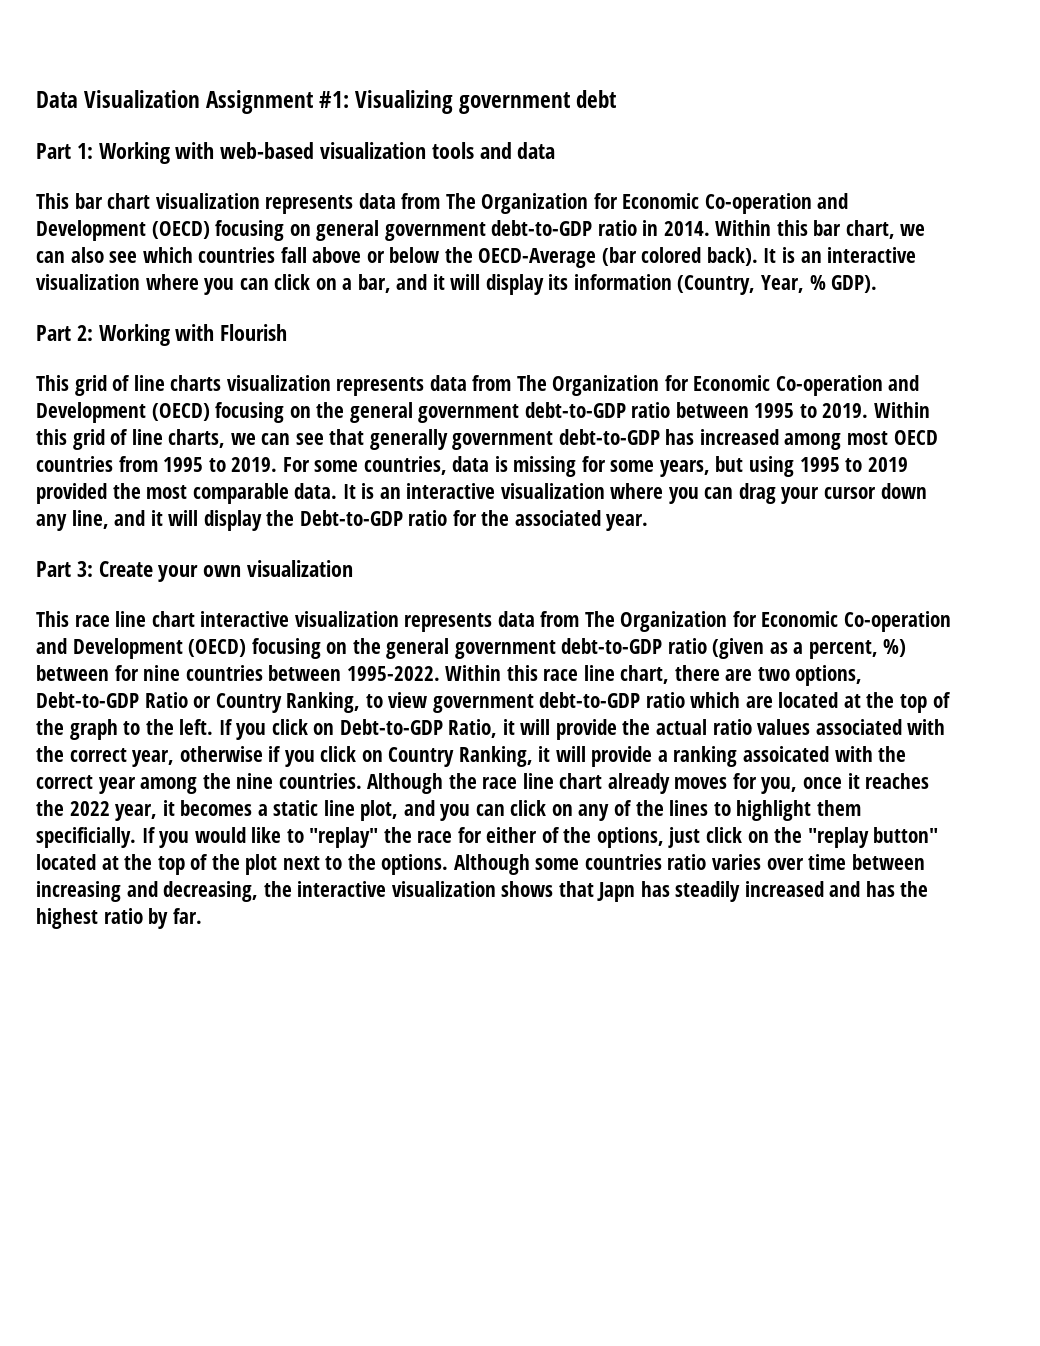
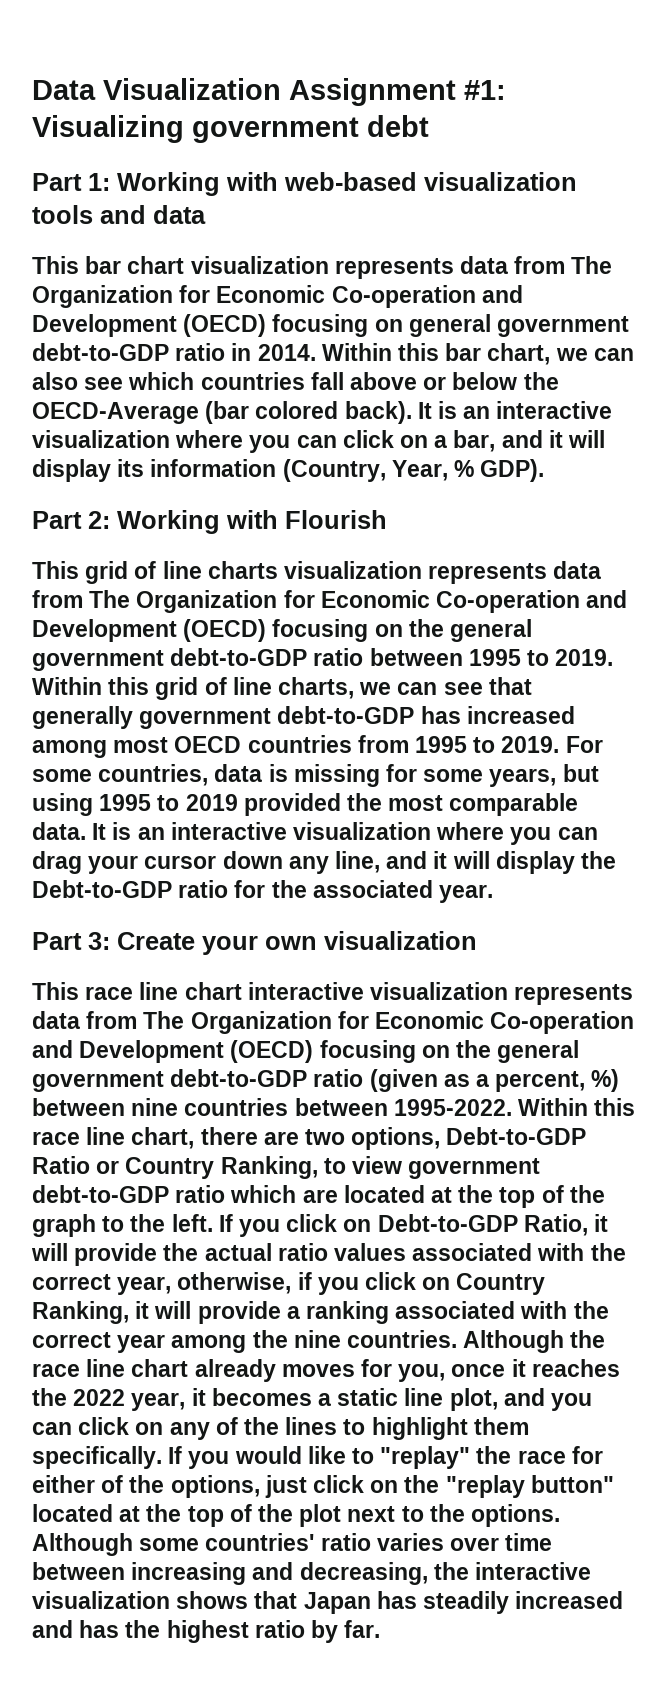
- This race line chart interactive visualization represents data from The Organization for Economic Co-operation and Development (OECD) focusing on the general government debt-to-GDP ratio (given as a percent, %) between for nine countries between 1995-2022.
+ This race line chart interactive visualization represents data from The Organization for Economic Co-operation and Development (OECD) focusing on the general government debt-to-GDP ratio (given as a percent, %) between nine countries between 1995-2022.
- If you click on Debt-to-GDP Ratio, it will provide the actual ratio values associated with the correct year, otherwise if you click on Country Ranking, it will provide a ranking assoicated with the correct year among the nine countries.
+ If you click on Debt-to-GDP Ratio, it will provide the actual ratio values associated with the correct year, otherwise, if you click on Country Ranking, it will provide a ranking associated with the correct year among the nine countries.
- Although the race line chart already moves for you, once it reaches the 2022 year, it becomes a static line plot, and you can click on any of the lines to highlight them specificially.
+ Although the race line chart already moves for you, once it reaches the 2022 year, it becomes a static line plot, and you can click on any of the lines to highlight them specifically.
- Although some countries ratio varies over time between increasing and decreasing, the interactive visualization shows that Japn has steadily increased and has the highest ratio by far.
+ Although some countries' ratio varies over time between increasing and decreasing, the interactive visualization shows that Japan has steadily increased and has the highest ratio by far.

